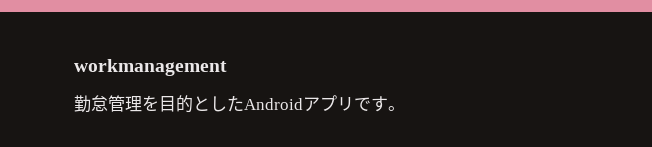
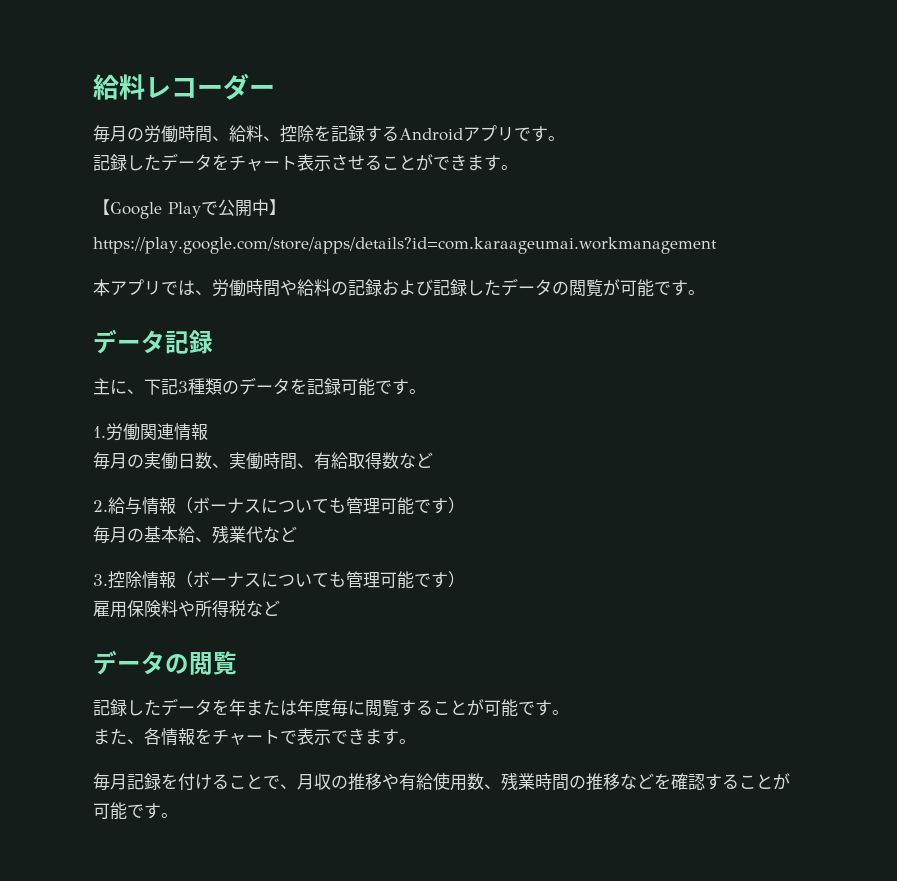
- workmanagement
- 勤怠管理を目的としたAndroidアプリです。
+ 給料レコーダー
+ 毎月の労働時間、給料、控除を記録するAndroidアプリです。
+ 記録したデータをチャート表示させることができます。
+ 【Google Playで公開中】
+ https://play.google.com/store/apps/details?id=com.karaageumai.workmanagement
+ 本アプリでは、労働時間や給料の記録および記録したデータの閲覧が可能です。
+ データ記録
+ 主に、下記3種類のデータを記録可能です。
+ 1.労働関連情報
+ 毎月の実働日数、実働時間、有給取得数など
+ 2.給与情報（ボーナスについても管理可能です）
+ 毎月の基本給、残業代など
+ 3.控除情報（ボーナスについても管理可能です）
+ 雇用保険料や所得税など
+ データの閲覧
+ 記録したデータを年または年度毎に閲覧することが可能です。
+ また、各情報をチャートで表示できます。
+ 毎月記録を付けることで、月収の推移や有給使用数、残業時間の推移などを確認することが可能です。

